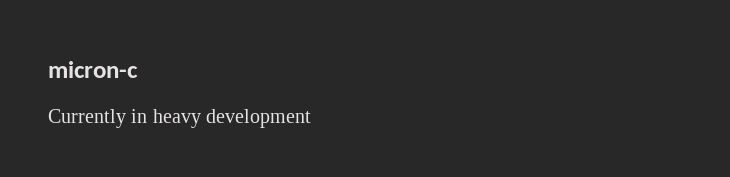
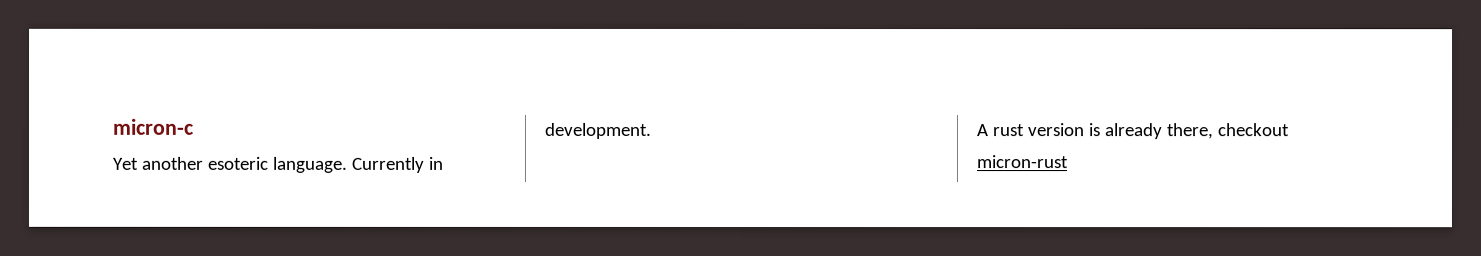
- Currently in heavy development
+ Yet another esoteric language. Currently in development.
+ A rust version is already there, checkout micron-rust

